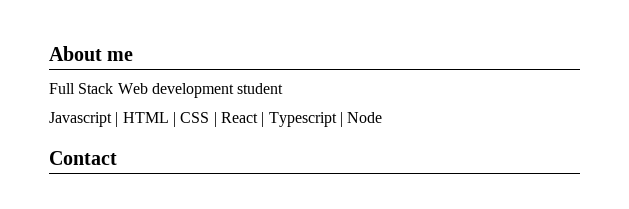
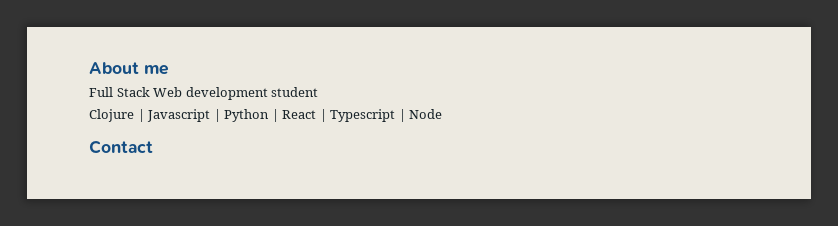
- Javascript | HTML | CSS | React | Typescript | Node
+ Clojure | Javascript | Python | React | Typescript | Node

